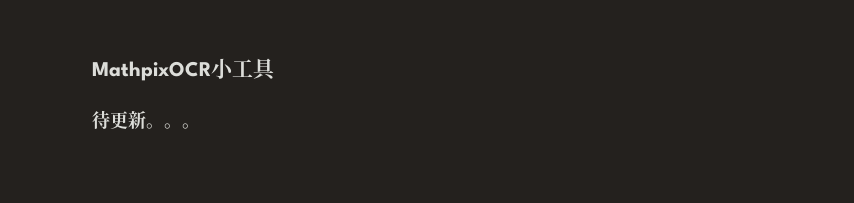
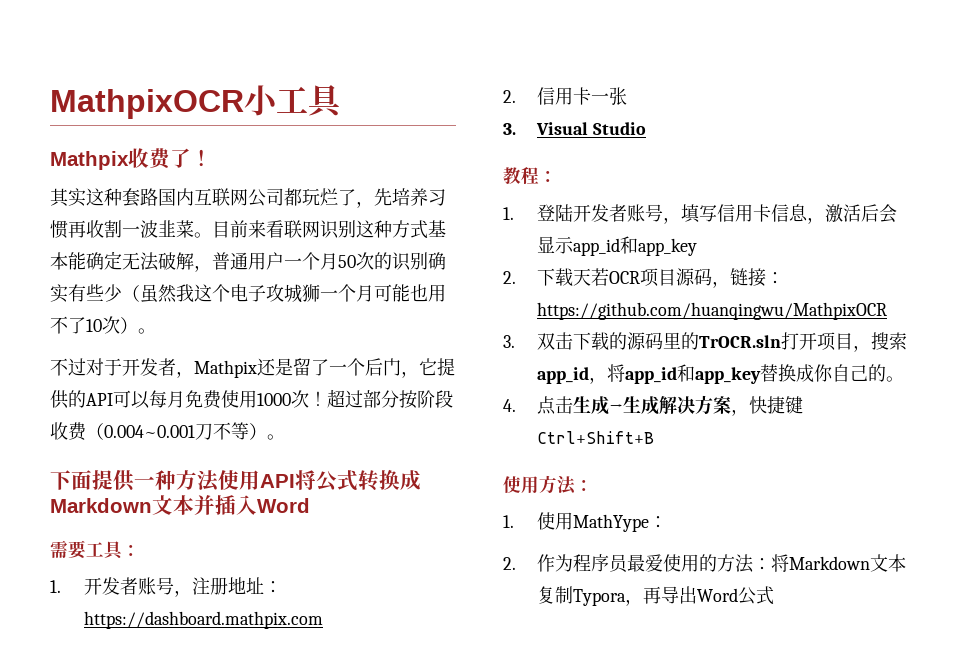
- 待更新。。。
+ Mathpix收费了！
+ 其实这种套路国内互联网公司都玩烂了，先培养习惯再收割一波韭菜。目前来看联网识别这种方式基本能确定无法破解，普通用户一个月50次的识别确实有些少（虽然我这个电子攻城狮一个月可能也用不了10次）。
+ 不过对于开发者，Mathpix还是留了一个后门，它提供的API可以每月免费使用1000次！超过部分按阶段收费（0.004~0.001刀不等）。
+ 下面提供一种方法使用API将公式转换成Markdown文本并插入Word
+ 需要工具：
+ 1.开发者账号，注册地址：https://dashboard.mathpix.com
+ 2.信用卡一张
+ 3. Visual Studio
+ 教程：
+ 1.登陆开发者账号，填写信用卡信息，激活后会显示app_id和app_key
+ 2.下载天若OCR项目源码，链接：https://github.com/huanqingwu/MathpixOCR
+ 3.双击下载的源码里的TrOCR.sln打开项目，搜索app_id，将app_id和app_key替换成你自己的。
+ 4.点击生成→生成解决方案，快捷键Ctrl+Shift+B
+ 使用方法：
+ 1.使用MathYype：
+ 2.作为程序员最爱使用的方法：将Markdown文本复制Typora，再导出Word公式

